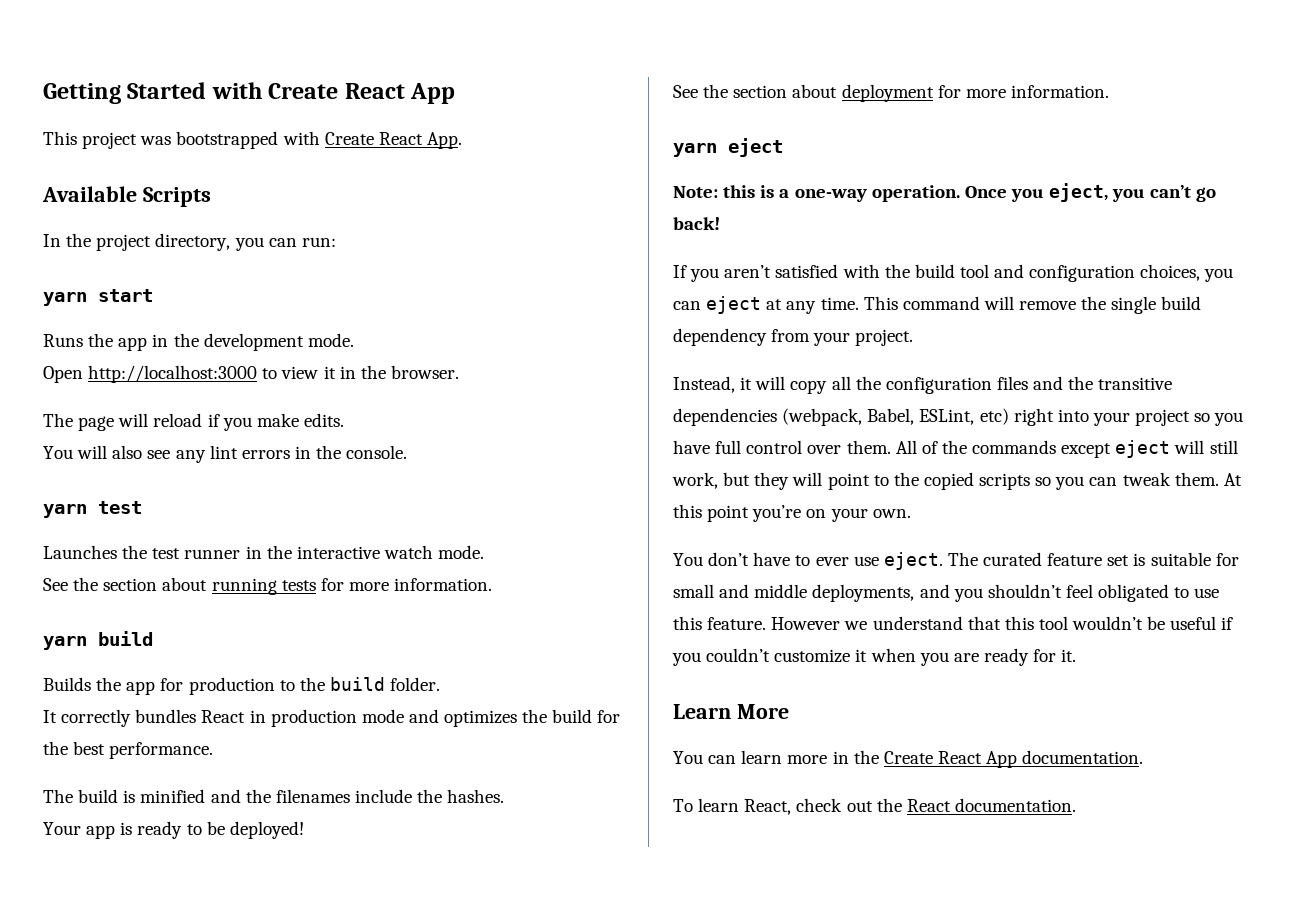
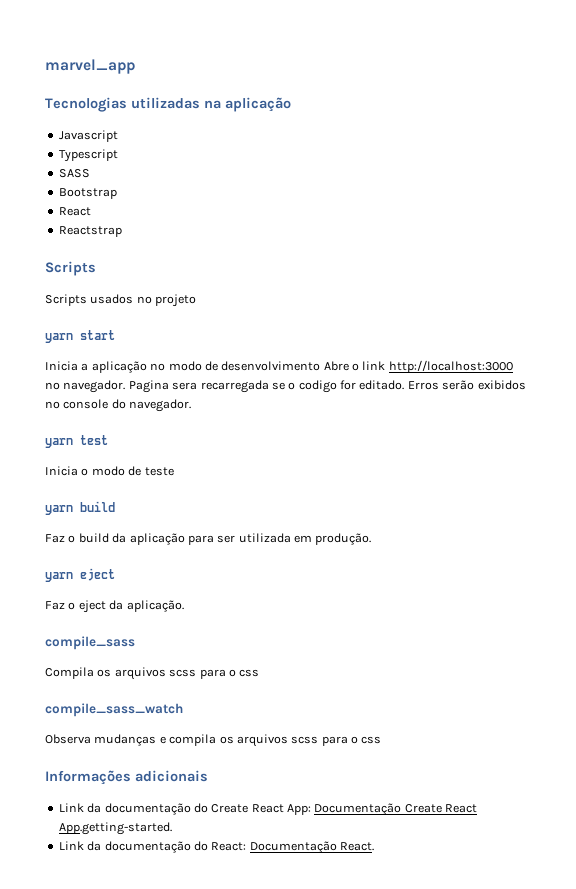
- Getting Started with Create React App
- This project was bootstrapped with Create React App.
- Available Scripts
- In the project directory, you can run:
+ marvel_app
+ Tecnologias utilizadas na aplicação
+ Javascript
+ Typescript
+ SASS
+ Bootstrap
+ React
+ Reactstrap
+ Scripts
+ Scripts usados no projeto
  yarn start
- Runs the app in the development mode.
- Open http://localhost:3000 to view it in the browser.
- The page will reload if you make edits.
- You will also see any lint errors in the console.
+ Inicia a aplicação no modo de desenvolvimento Abre o link http://localhost:3000 no navegador. Pagina sera recarregada se o codigo for editado. Erros serão exibidos no console do navegador.
  yarn test
- Launches the test runner in the interactive watch mode.
- See the section about running tests for more information.
+ Inicia o modo de teste
  yarn build
- Builds the app for production to the build folder.
- It correctly bundles React in production mode and optimizes the build for the best performance.
- The build is minified and the filenames include the hashes.
- Your app is ready to be deployed!
- See the section about deployment for more information.
+ Faz o build da aplicação para ser utilizada em produção.
  yarn eject
- Note: this is a one-way operation. Once you eject, you can’t go back!
- If you aren’t satisfied with the build tool and configuration choices, you can eject at any time. This command will remove the single build dependency from your project.
- Instead, it will copy all the configuration files and the transitive dependencies (webpack, Babel, ESLint, etc) right into your project so you have full control over them. All of the commands except eject will still work, but they will point to the copied scripts so you can tweak them. At this point you’re on your own.
- You don’t have to ever use eject. The curated feature set is suitable for small and middle deployments, and you shouldn’t feel obligated to use this feature. However we understand that this tool wouldn’t be useful if you couldn’t customize it when you are ready for it.
- Learn More
- You can learn more in the Create React App documentation.
- To learn React, check out the React documentation.
+ Faz o eject da aplicação.
+ compile_sass
+ Compila os arquivos scss para o css
+ compile_sass_watch
+ Observa mudanças e compila os arquivos scss para o css
+ Informações adicionais
+ Link da documentação do Create React App: Documentação Create React App.getting-started.
+ Link da documentação do React: Documentação React.

